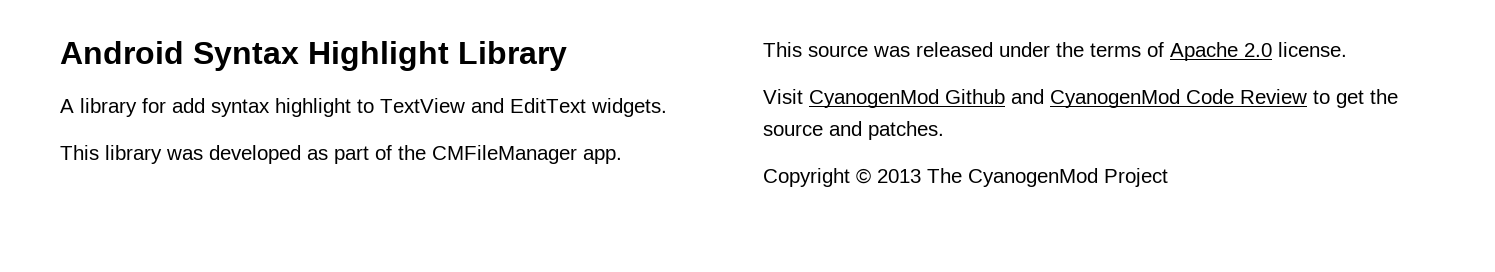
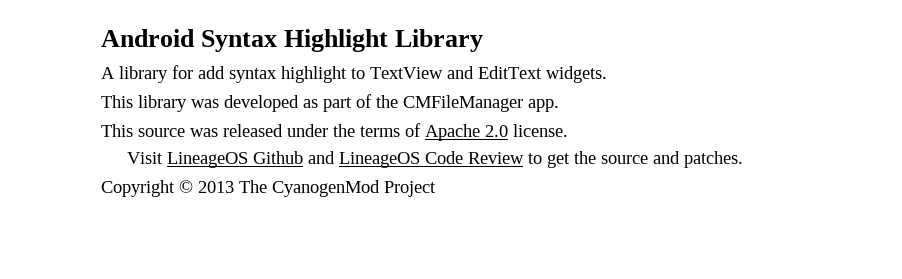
- Visit CyanogenMod Github and CyanogenMod Code Review to get the source and patches.
+ Visit LineageOS Github and LineageOS Code Review to get the source and patches.

